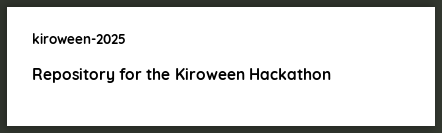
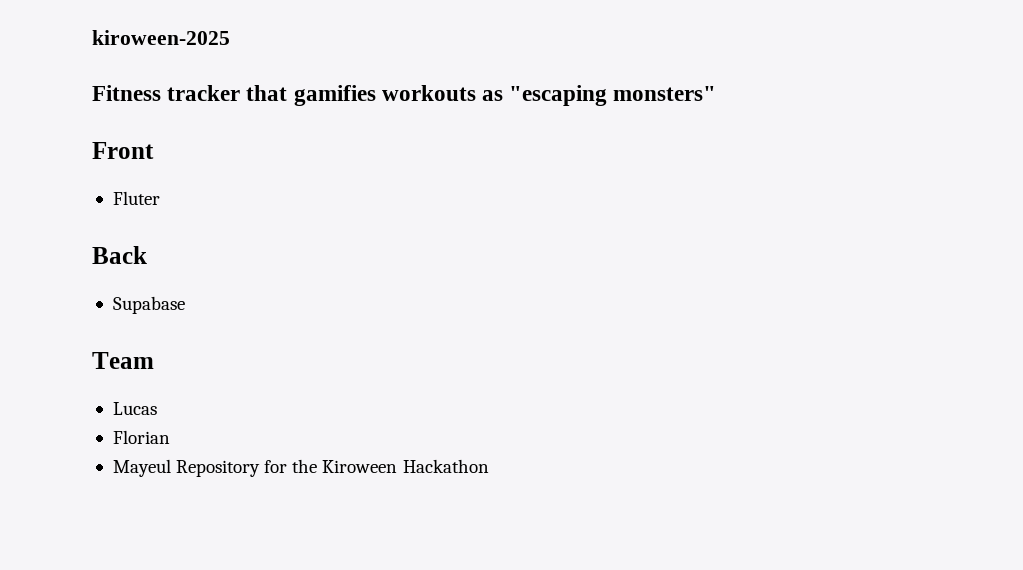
- Repository for the Kiroween Hackathon
+ Fitness tracker that gamifies workouts as "escaping monsters"
+ Front
+ Fluter
+ Back
+ Supabase
+ Team
+ Lucas
+ Florian
+ Mayeul Repository for the Kiroween Hackathon

